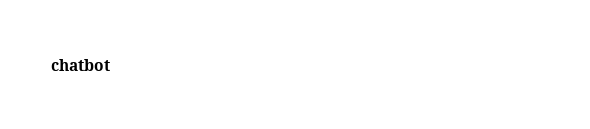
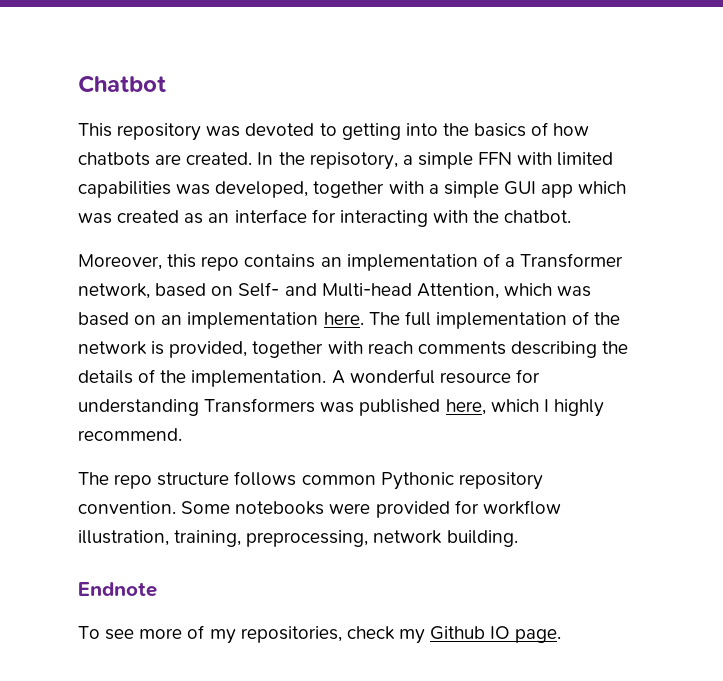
- chatbot
+ Chatbot
+ This repository was devoted to getting into the basics of how chatbots are created. In the repisotory, a simple FFN with limited capabilities was developed, together with a simple GUI app which was created as an interface for interacting with the chatbot.
+ Moreover, this repo contains an implementation of a Transformer network, based on Self- and Multi-head Attention, which was based on an implementation here. The full implementation of the network is provided, together with reach comments describing the details of the implementation. A wonderful resource for understanding Transformers was published here, which I highly recommend.
+ The repo structure follows common Pythonic repository convention. Some notebooks were provided for workflow illustration, training, preprocessing, network building.
+ Endnote
+ To see more of my repositories, check my Github IO page.

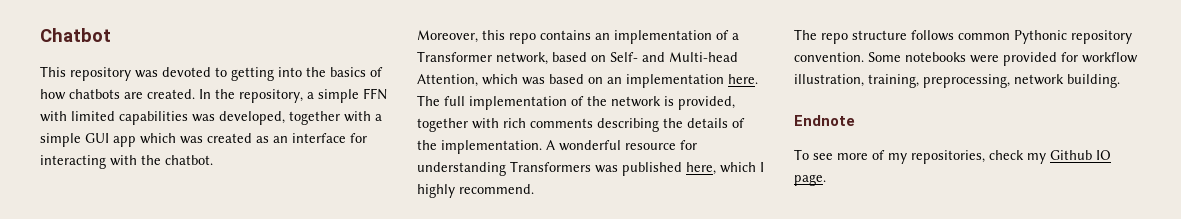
- In the repisotory, a simple FFN with limited capabilities was developed, together with a simple GUI app which was created as an interface for interacting with the chatbot.
+ In the repository, a simple FFN with limited capabilities was developed, together with a simple GUI app which was created as an interface for interacting with the chatbot.
- The full implementation of the network is provided, together with reach comments describing the details of the implementation.
+ The full implementation of the network is provided, together with rich comments describing the details of the implementation.

